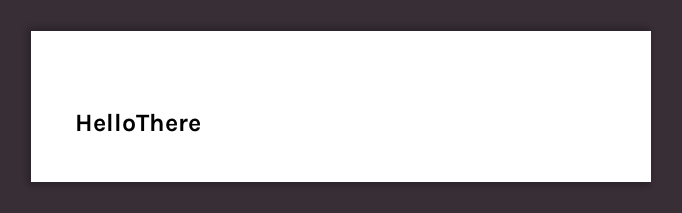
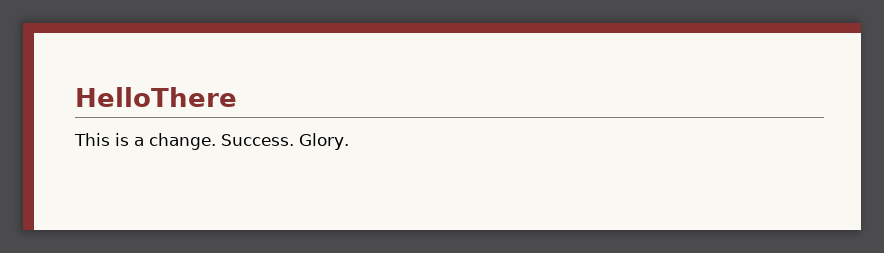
+ This is a change. Success. Glory.

